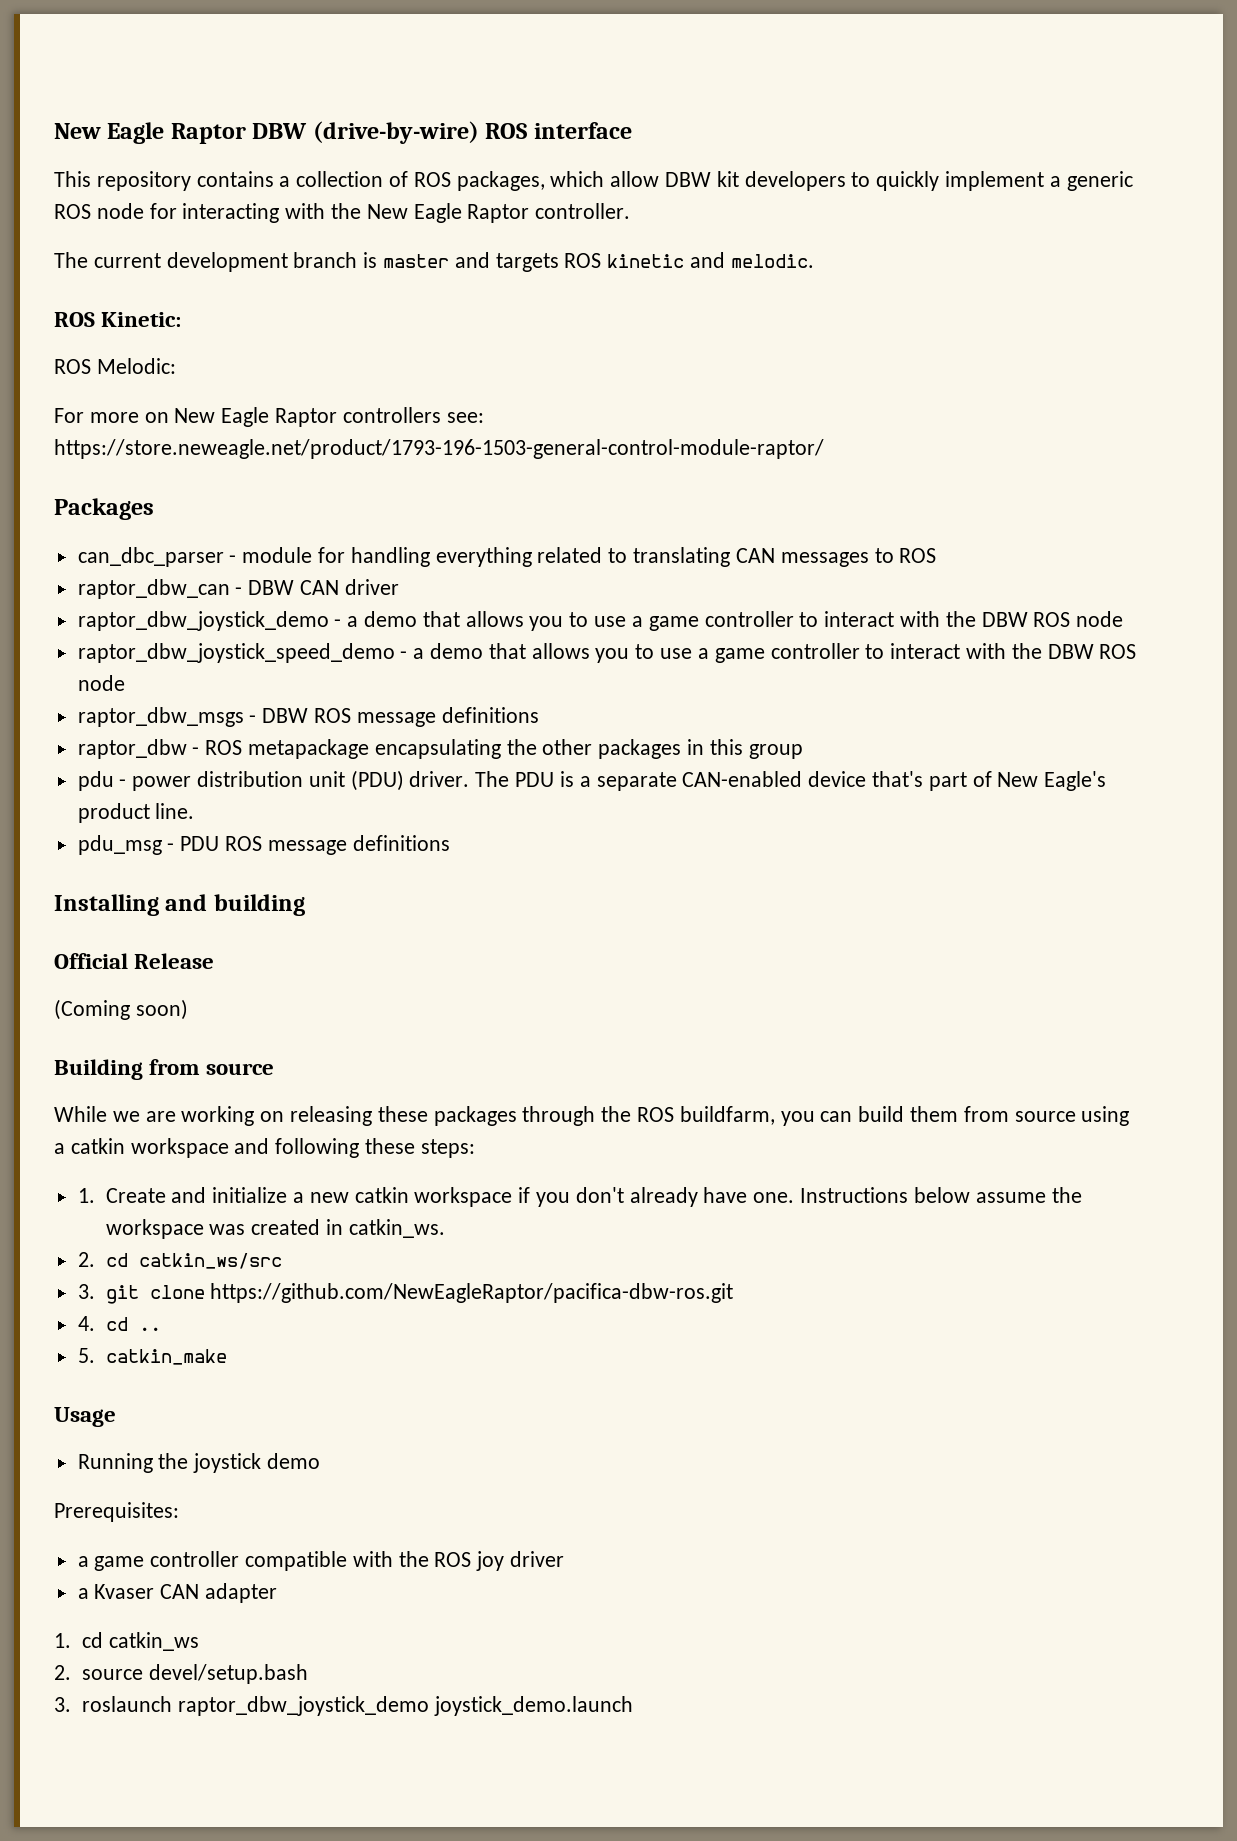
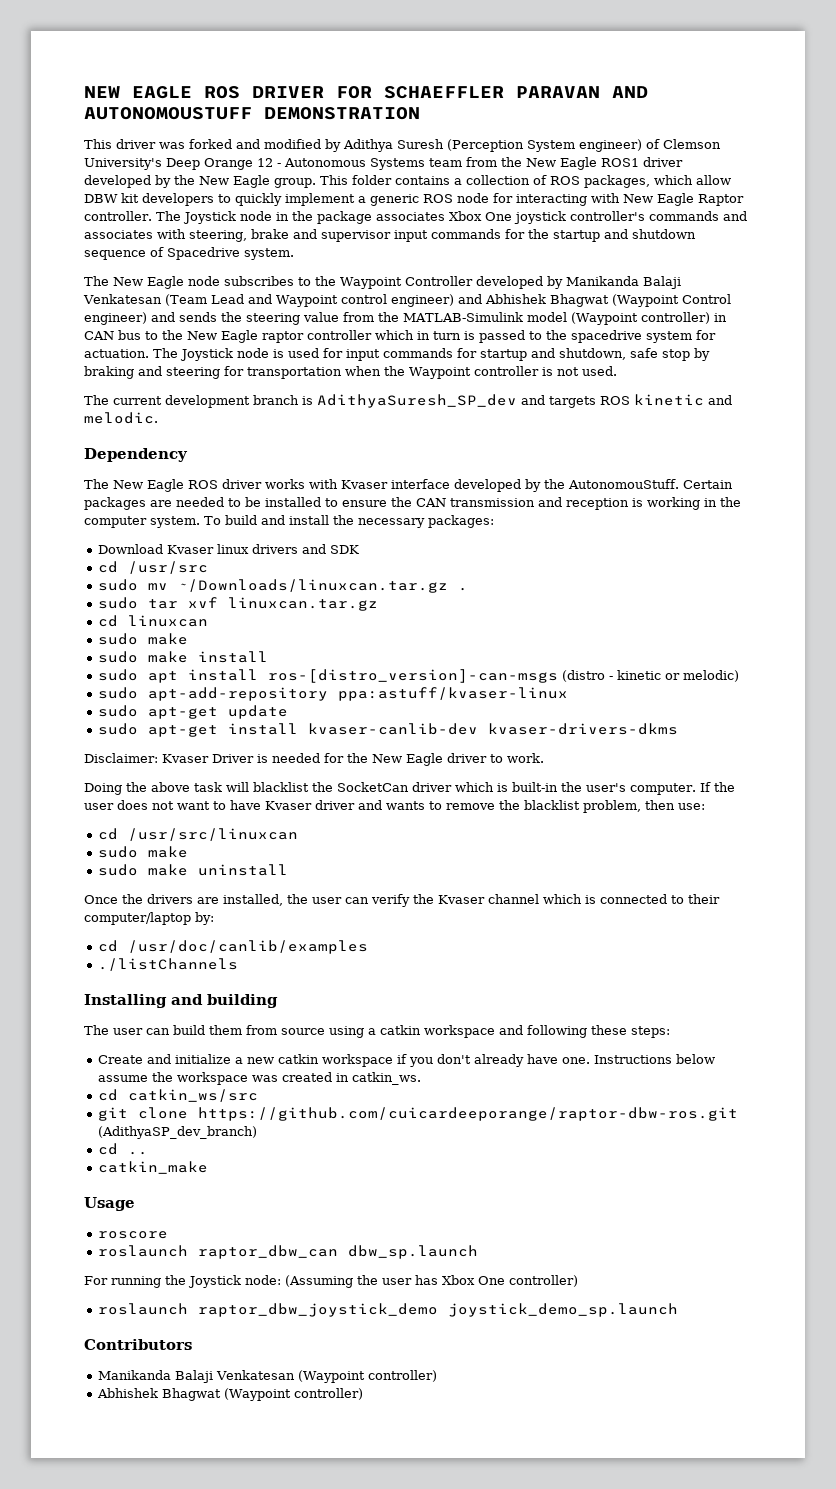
- New Eagle Raptor DBW (drive-by-wire) ROS interface
- This repository contains a collection of ROS packages, which allow DBW kit developers to quickly implement a generic ROS node for interacting with the New Eagle Raptor controller.
+ NEW EAGLE ROS DRIVER FOR SCHAEFFLER PARAVAN AND AUTONOMOUSTUFF DEMONSTRATION
+ This driver was forked and modified by Adithya Suresh (Perception System engineer) of Clemson University's Deep Orange 12 - Autonomous Systems team from the New Eagle ROS1 driver developed by the New Eagle group. This folder contains a collection of ROS packages, which allow DBW kit developers to quickly implement a generic ROS node for interacting with New Eagle Raptor controller. The Joystick node in the package associates Xbox One joystick controller's commands and associates with steering, brake and supervisor input commands for the startup and shutdown sequence of Spacedrive system.
+ The New Eagle node subscribes to the Waypoint Controller developed by Manikanda Balaji Venkatesan (Team Lead and Waypoint control engineer) and Abhishek Bhagwat (Waypoint Control engineer) and sends the steering value from the MATLAB-Simulink model (Waypoint controller) in CAN bus to the New Eagle raptor controller which in turn is passed to the spacedrive system for actuation. The Joystick node is used for input commands for startup and shutdown, safe stop by braking and steering for transportation when the Waypoint controller is not used.
- The current development branch is master and targets ROS kinetic and melodic.
+ The current development branch is AdithyaSuresh_SP_dev and targets ROS kinetic and melodic.
- ROS Kinetic:
- ROS Melodic:
- For more on New Eagle Raptor controllers see: https://store.neweagle.net/product/1793-196-1503-general-control-module-raptor/
- Packages
- can_dbc_parser - module for handling everything related to translating CAN messages to ROS
- raptor_dbw_can - DBW CAN driver
- raptor_dbw_joystick_demo - a demo that allows you to use a game controller to interact with the DBW ROS node
- raptor_dbw_joystick_speed_demo - a demo that allows you to use a game controller to interact with the DBW ROS node
- raptor_dbw_msgs - DBW ROS message definitions
- raptor_dbw - ROS metapackage encapsulating the other packages in this group
- pdu - power distribution unit (PDU) driver. The PDU is a separate CAN-enabled device that's part of New Eagle's product line.
- pdu_msg - PDU ROS message definitions
+ Dependency
+ The New Eagle ROS driver works with Kvaser interface developed by the AutonomouStuff. Certain packages are needed to be installed to ensure the CAN transmission and reception is working in the computer system. To build and install the necessary packages:
+ Download Kvaser linux drivers and SDK
+ cd /usr/src
+ sudo mv ~/Downloads/linuxcan.tar.gz .
+ sudo tar xvf linuxcan.tar.gz
+ cd linuxcan
+ sudo make
+ sudo make install
+ sudo apt install ros-[distro_version]-can-msgs (distro - kinetic or melodic)
+ sudo apt-add-repository ppa:astuff/kvaser-linux
+ sudo apt-get update
+ sudo apt-get install kvaser-canlib-dev kvaser-drivers-dkms
+ Disclaimer: Kvaser Driver is needed for the New Eagle driver to work.
+ Doing the above task will blacklist the SocketCan driver which is built-in the user's computer. If the user does not want to have Kvaser driver and wants to remove the blacklist problem, then use:
+ cd /usr/src/linuxcan
+ sudo make
+ sudo make uninstall
+ Once the drivers are installed, the user can verify the Kvaser channel which is connected to their computer/laptop by:
+ cd /usr/doc/canlib/examples
+ ./listChannels
  Installing and building
- Official Release
- (Coming soon)
- Building from source
- While we are working on releasing these packages through the ROS buildfarm, you can build them from source using a catkin workspace and following these steps:
+ The user can build them from source using a catkin workspace and following these steps:
- 1. Create and initialize a new catkin workspace if you don't already have one.
+ Create and initialize a new catkin workspace if you don't already have one.
- 2. cd catkin_ws/src
+ cd catkin_ws/src
- 3. git clone https://github.com/NewEagleRaptor/pacifica-dbw-ros.git
- 4. cd ..
+ git clone https://github.com/cuicardeeporange/raptor-dbw-ros.git (AdithyaSP_dev_branch)
+ cd ..
- 5. catkin_make
+ catkin_make
- Running the joystick demo
- Prerequisites:
- a game controller compatible with the ROS joy driver
- a Kvaser CAN adapter
- 1. cd catkin_ws
- 2. source devel/setup.bash
- 3. roslaunch raptor_dbw_joystick_demo joystick_demo.launch
+ roscore
+ roslaunch raptor_dbw_can dbw_sp.launch
+ For running the Joystick node: (Assuming the user has Xbox One controller)
+ roslaunch raptor_dbw_joystick_demo joystick_demo_sp.launch
+ Contributors
+ Manikanda Balaji Venkatesan (Waypoint controller)
+ Abhishek Bhagwat (Waypoint controller)

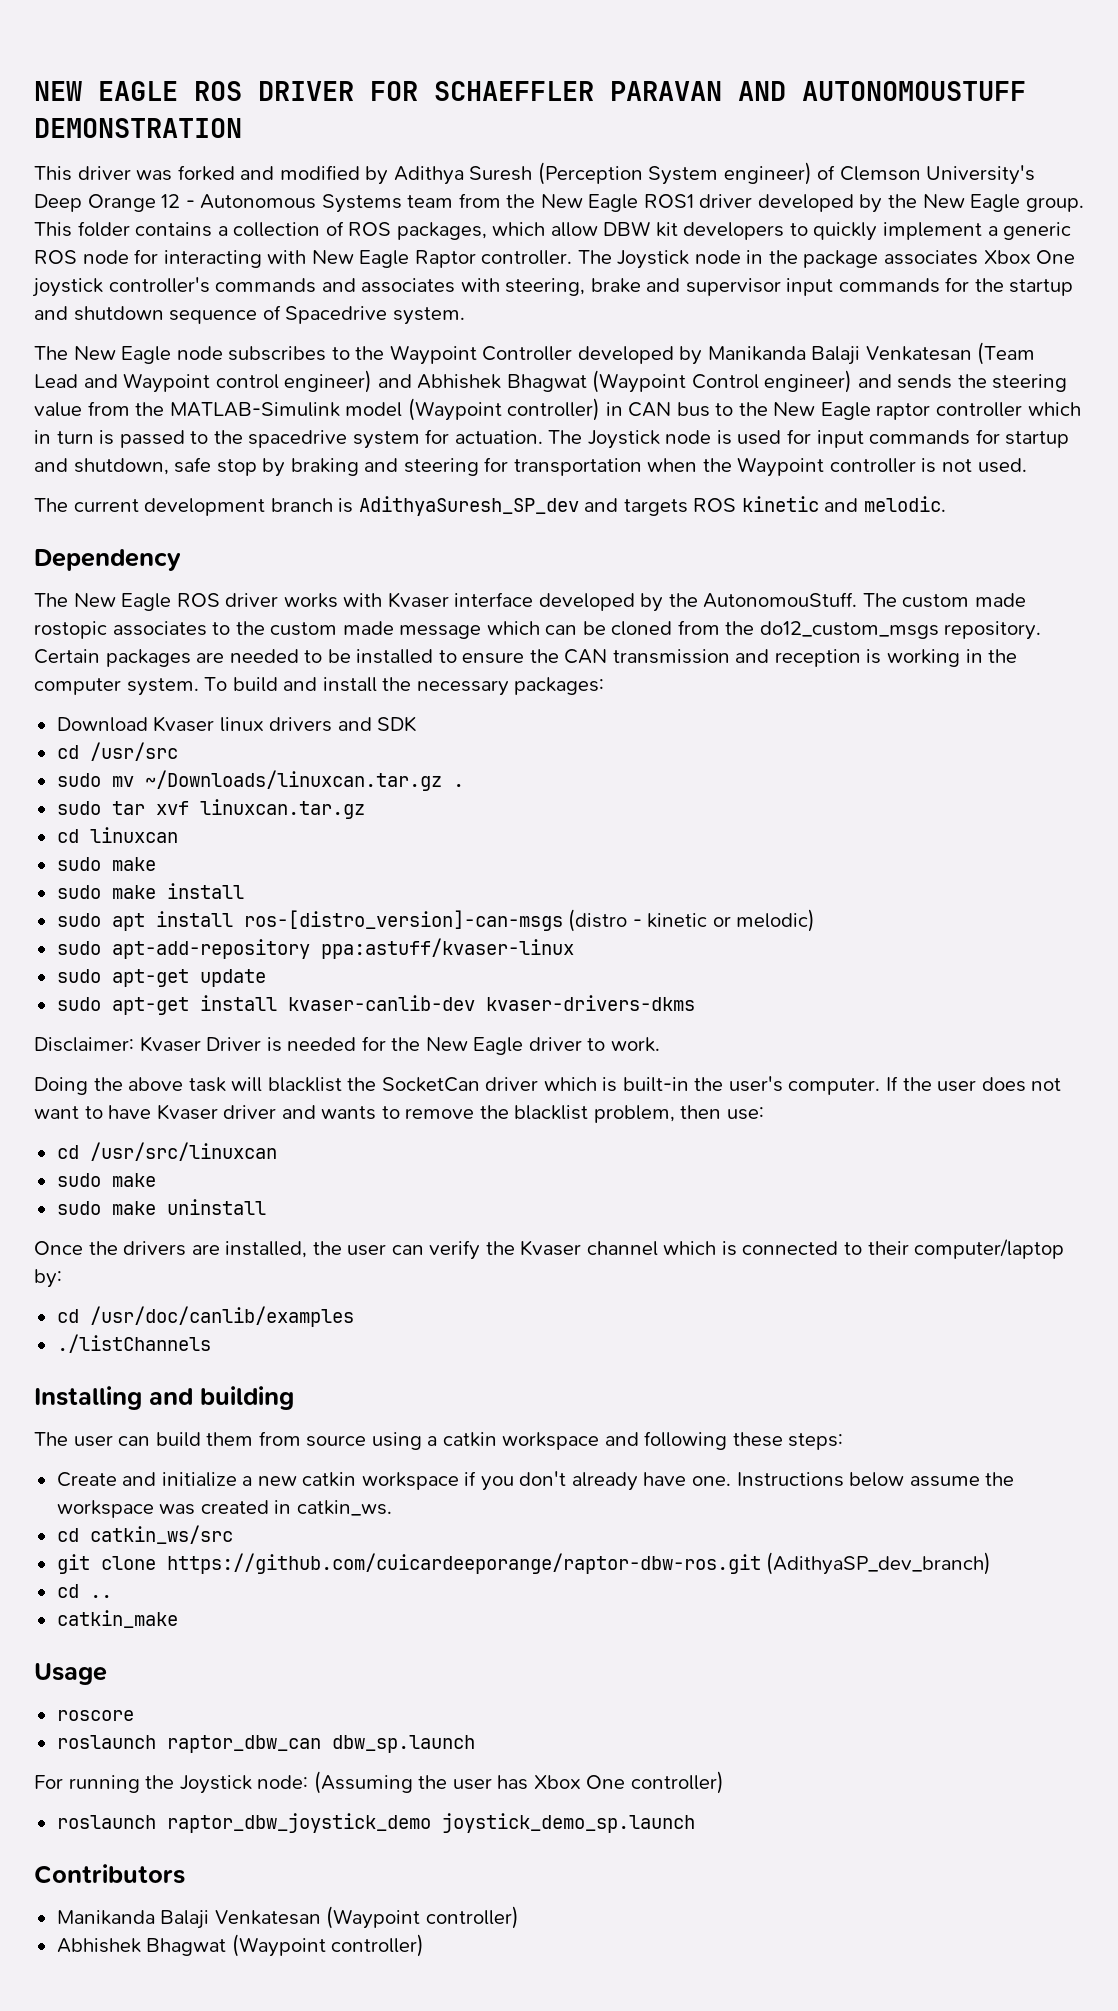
+ The custom made rostopic associates to the custom made message which can be cloned from the do12_custom_msgs repository.

